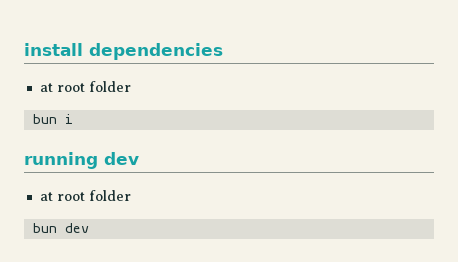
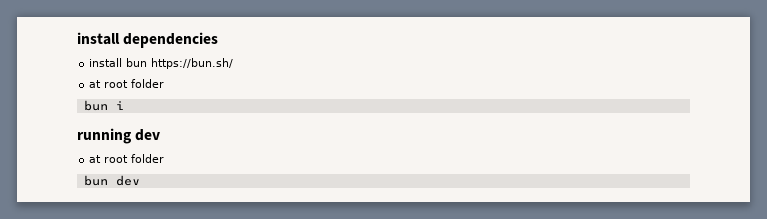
+ install bun https://bun.sh/

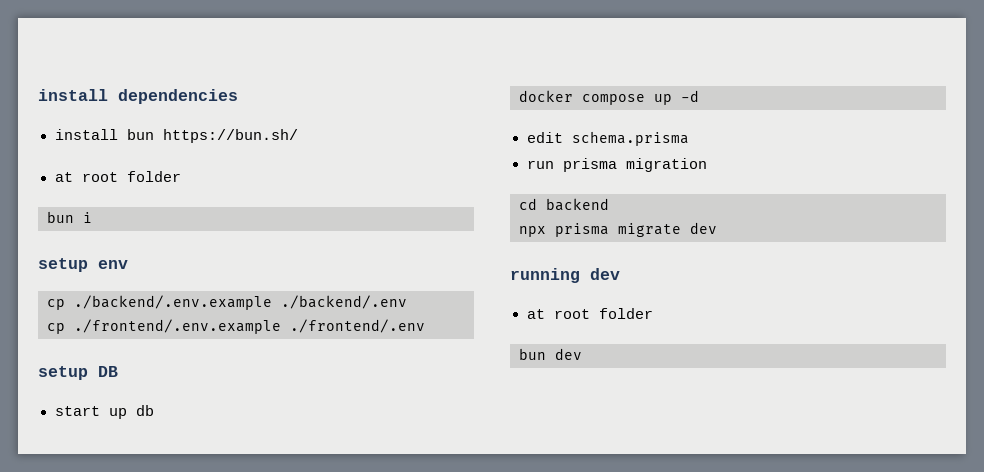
+ setup env
+ cp ./backend/.env.example ./backend/.env
+ cp ./frontend/.env.example ./frontend/.env
+ setup DB
+ start up db
+ docker compose up -d
+ edit schema.prisma
+ run prisma migration
+ cd backend
+ npx prisma migrate dev

